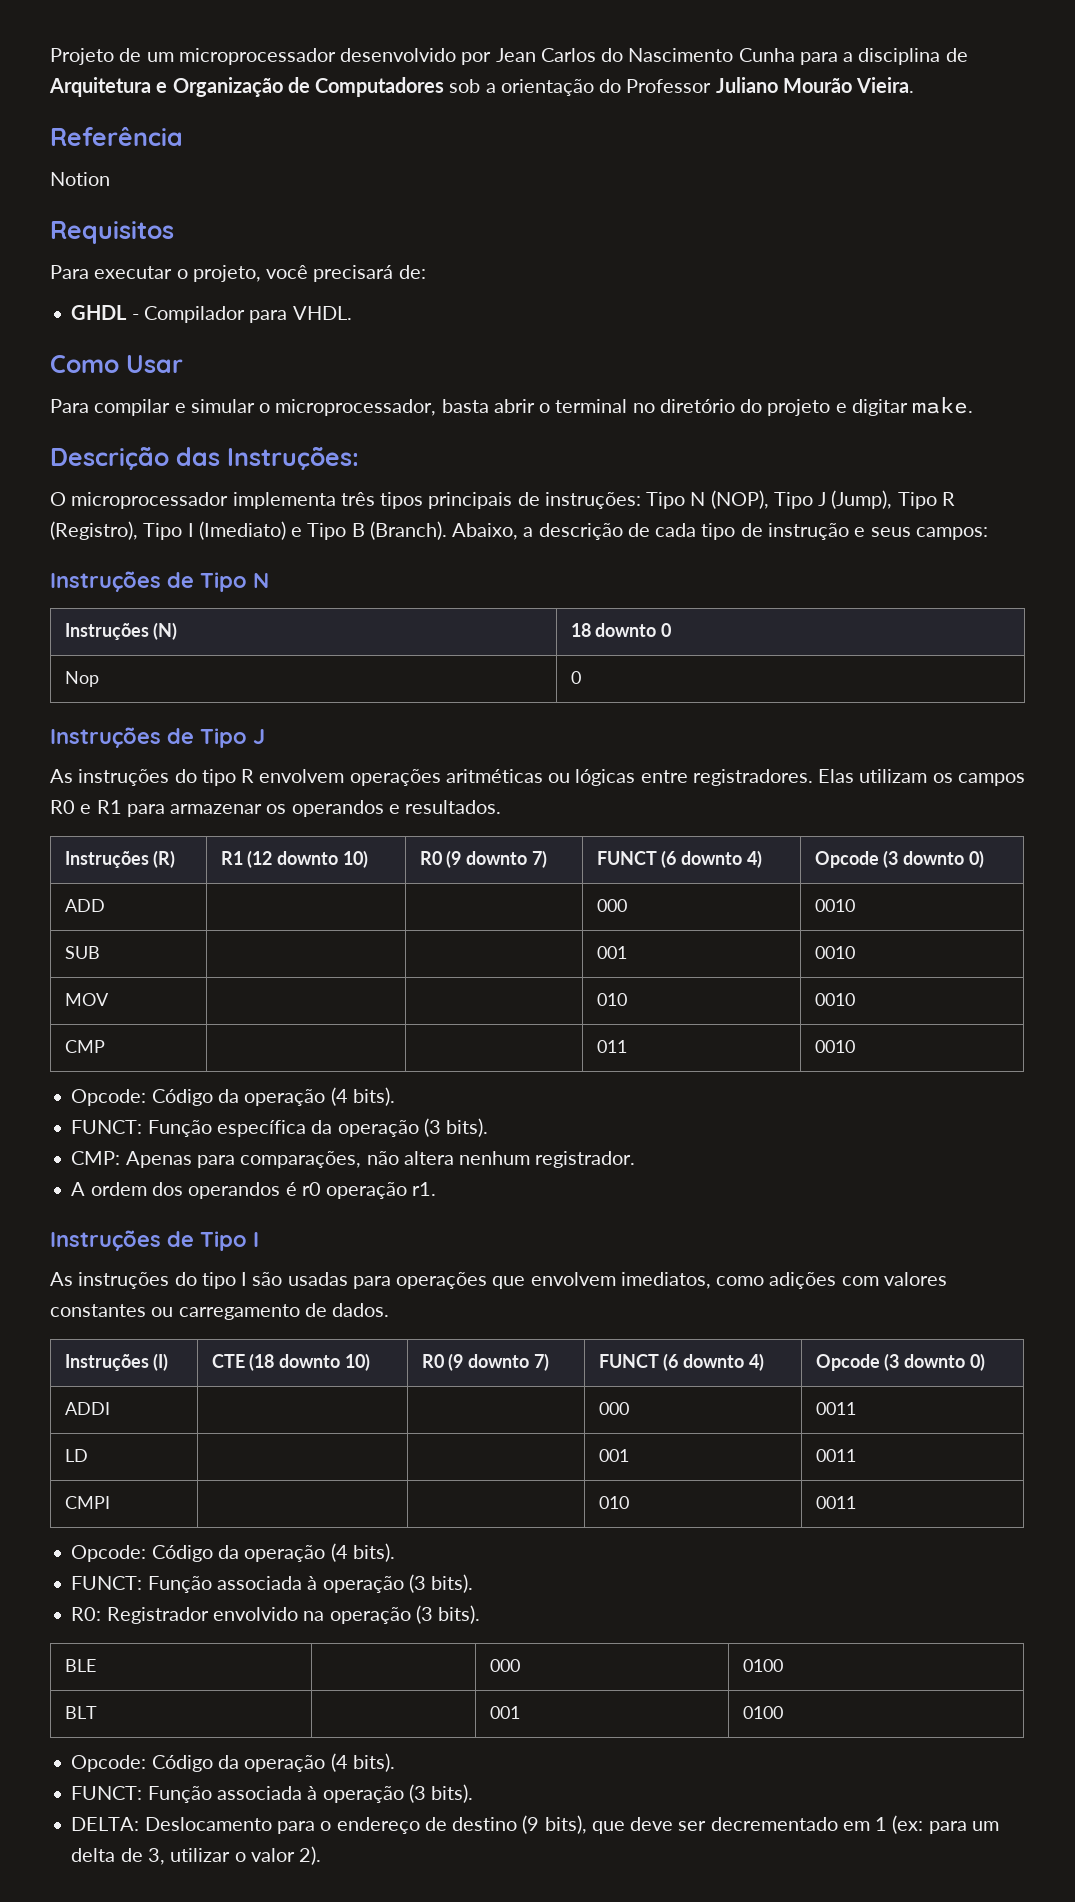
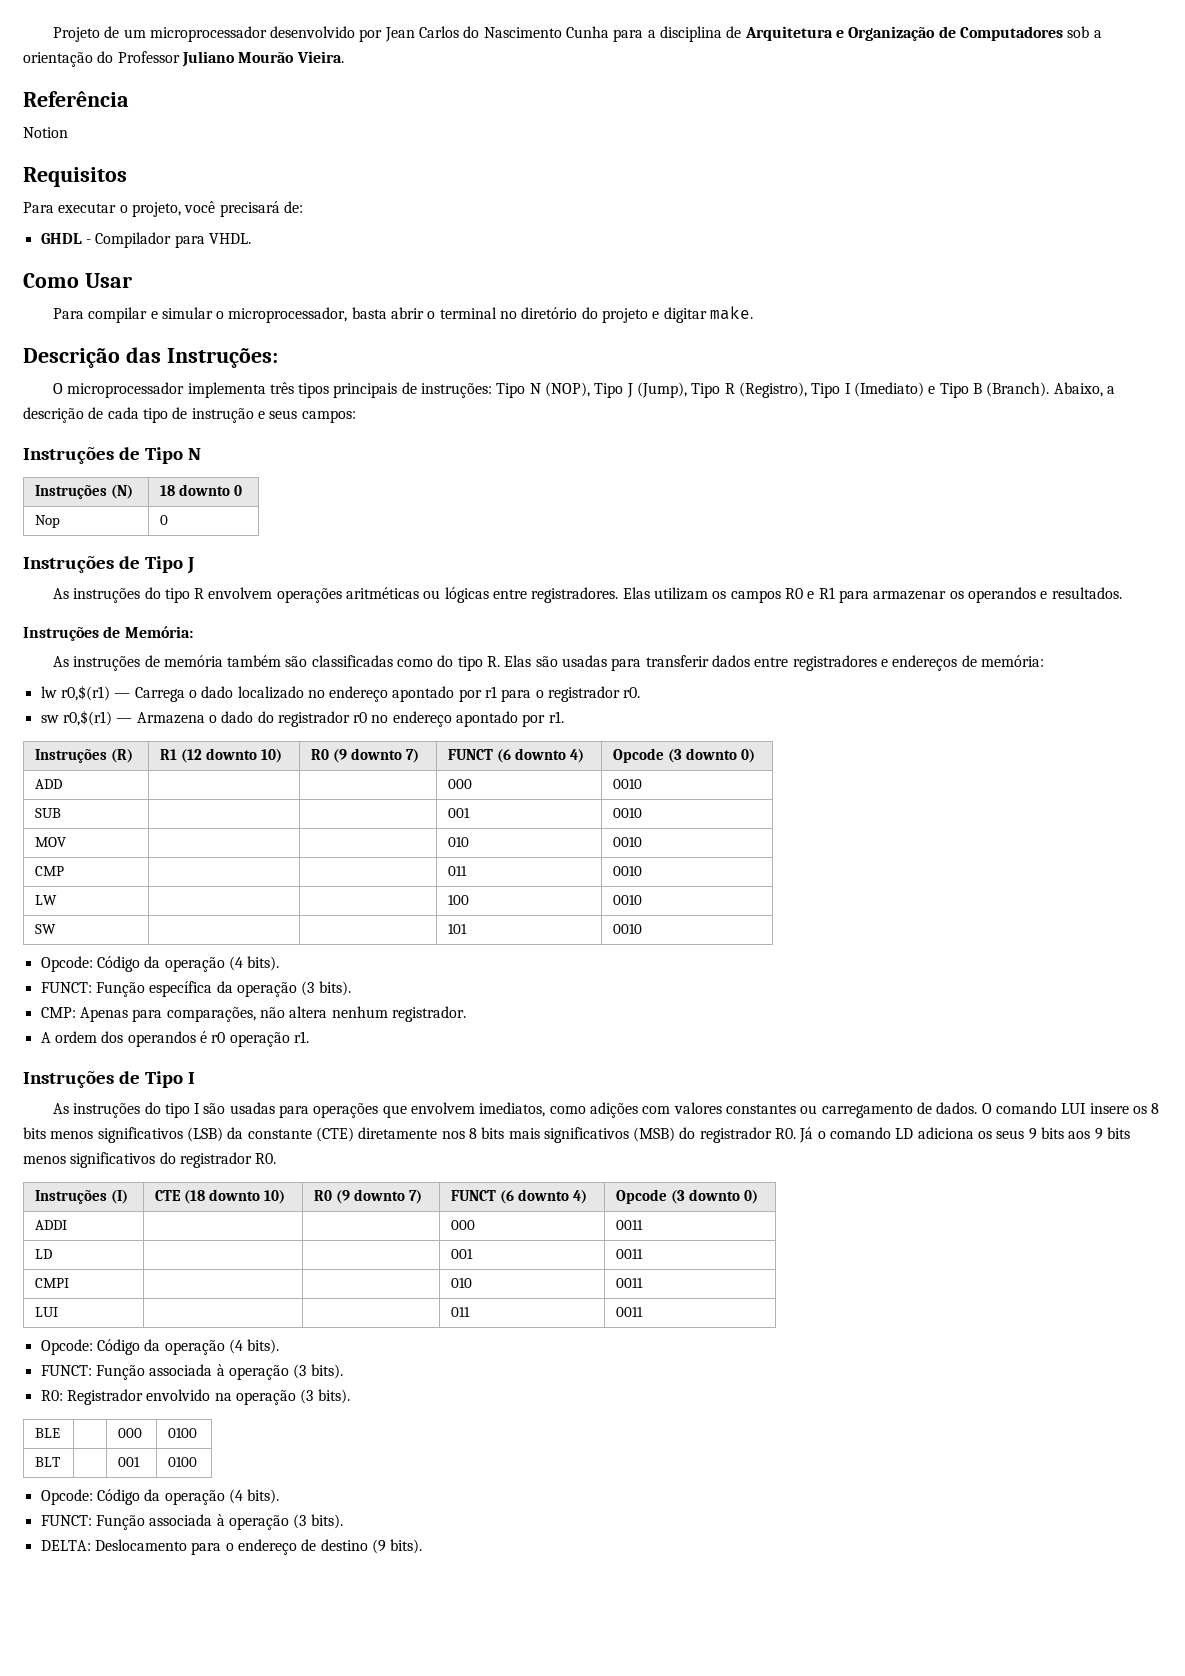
+ Instruções de Memória:
+ As instruções de memória também são classificadas como do tipo R. Elas são usadas para transferir dados entre registradores e endereços de memória:
+ lw r0,$(r1) — Carrega o dado localizado no endereço apontado por r1 para o registrador r0.
+ sw r0,$(r1) — Armazena o dado do registrador r0 no endereço apontado por r1.
+ LW | | | 100 | 0010
+ SW | | | 101 | 0010
+ O comando LUI insere os 8 bits menos significativos (LSB) da constante (CTE) diretamente nos 8 bits mais significativos (MSB) do registrador R0. Já o comando LD adiciona os seus 9 bits aos 9 bits menos significativos do registrador R0.
+ LUI | | | 011 | 0011
- DELTA: Deslocamento para o endereço de destino (9 bits), que deve ser decrementado em 1 (ex: para um delta de 3, utilizar o valor 2).
+ DELTA: Deslocamento para o endereço de destino (9 bits).

